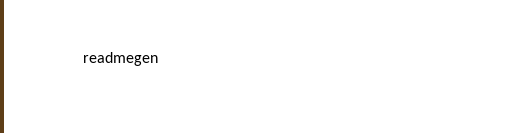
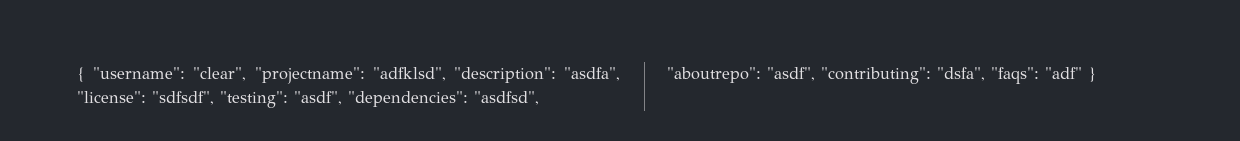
- readmegen
+ { "username": "clear", "projectname": "adfklsd", "description": "asdfa", "license": "sdfsdf", "testing": "asdf", "dependencies": "asdfsd", "aboutrepo": "asdf", "contributing": "dsfa", "faqs": "adf" }

